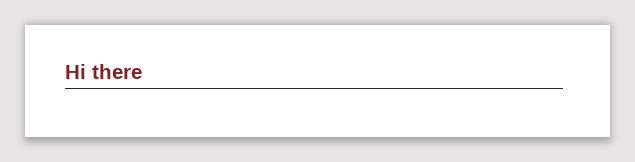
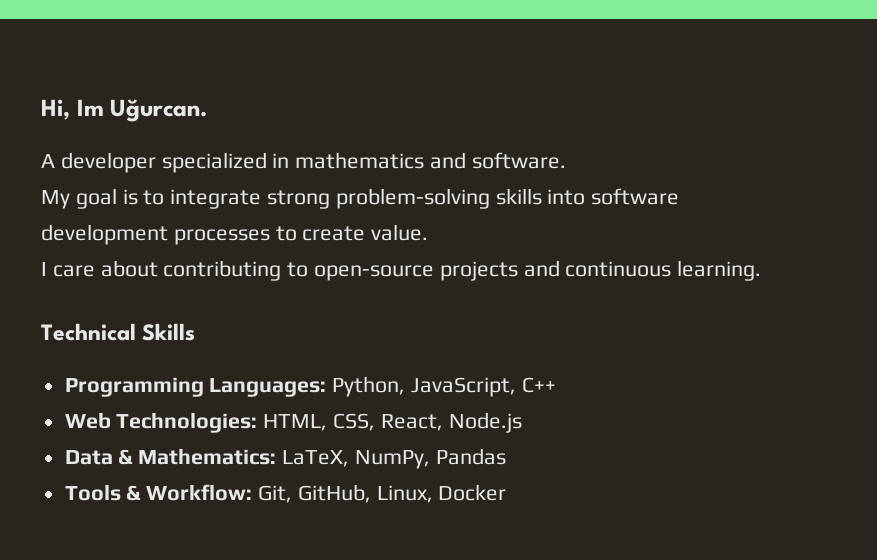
- Hi there
+ Hi, Im Uğurcan.
+ A developer specialized in mathematics and software.
+ My goal is to integrate strong problem-solving skills into software development processes to create value.
+ I care about contributing to open-source projects and continuous learning.
+ Technical Skills
+ Programming Languages: Python, JavaScript, C++
+ Web Technologies: HTML, CSS, React, Node.js
+ Data & Mathematics: LaTeX, NumPy, Pandas
+ Tools & Workflow: Git, GitHub, Linux, Docker

